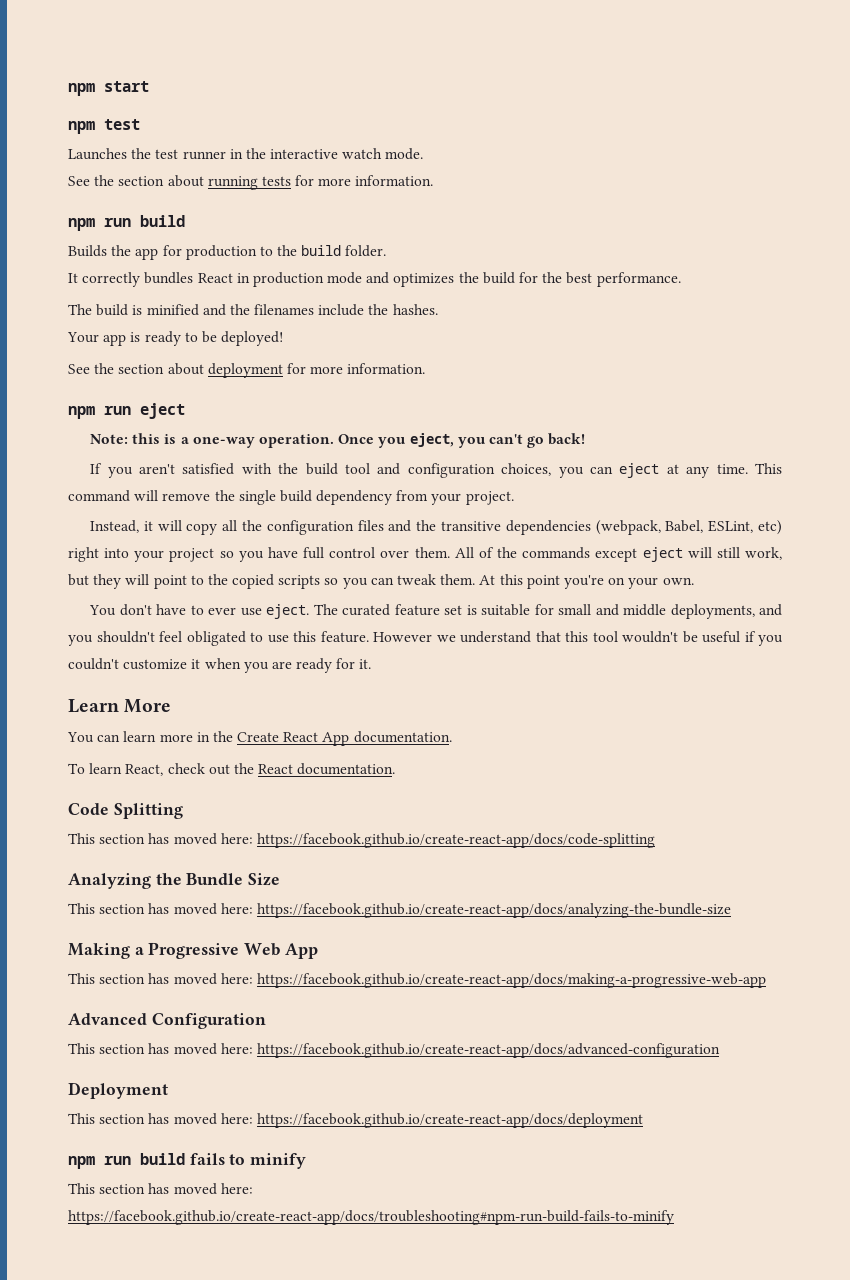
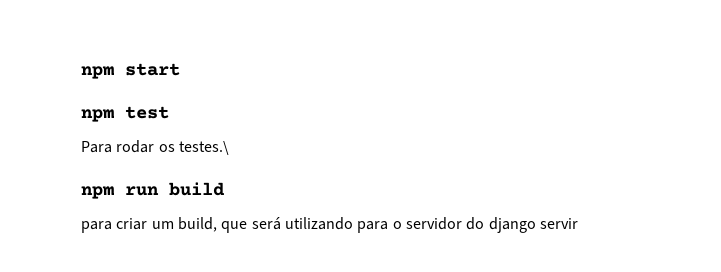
- Launches the test runner in the interactive watch mode.
- See the section about running tests for more information.
+ Para rodar os testes.\
  npm run build
- Builds the app for production to the build folder.
- It correctly bundles React in production mode and optimizes the build for the best performance.
- The build is minified and the filenames include the hashes.
- Your app is ready to be deployed!
- See the section about deployment for more information.
- npm run eject
- Note: this is a one-way operation. Once you eject, you can't go back!
- If you aren't satisfied with the build tool and configuration choices, you can eject at any time. This command will remove the single build dependency from your project.
- Instead, it will copy all the configuration files and the transitive dependencies (webpack, Babel, ESLint, etc) right into your project so you have full control over them. All of the commands except eject will still work, but they will point to the copied scripts so you can tweak them. At this point you're on your own.
- You don't have to ever use eject. The curated feature set is suitable for small and middle deployments, and you shouldn't feel obligated to use this feature. However we understand that this tool wouldn't be useful if you couldn't customize it when you are ready for it.
- Learn More
- You can learn more in the Create React App documentation.
- To learn React, check out the React documentation.
- Code Splitting
- This section has moved here: https://facebook.github.io/create-react-app/docs/code-splitting
- Analyzing the Bundle Size
- This section has moved here: https://facebook.github.io/create-react-app/docs/analyzing-the-bundle-size
- Making a Progressive Web App
- This section has moved here: https://facebook.github.io/create-react-app/docs/making-a-progressive-web-app
- Advanced Configuration
- This section has moved here: https://facebook.github.io/create-react-app/docs/advanced-configuration
- Deployment
- This section has moved here: https://facebook.github.io/create-react-app/docs/deployment
- npm run build fails to minify
- This section has moved here: https://facebook.github.io/create-react-app/docs/troubleshooting#npm-run-build-fails-to-minify
+ para criar um build, que será utilizando para o servidor do django servir

